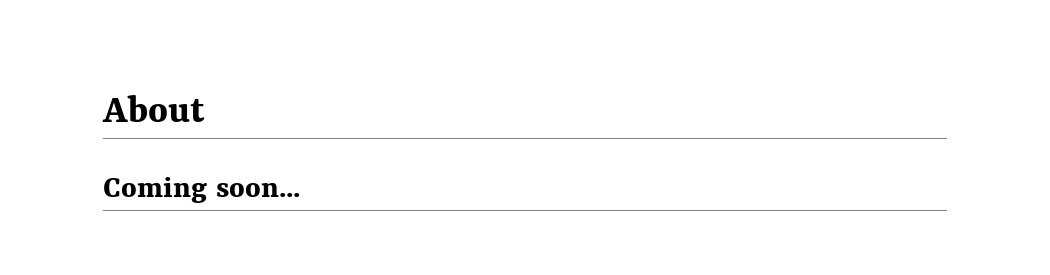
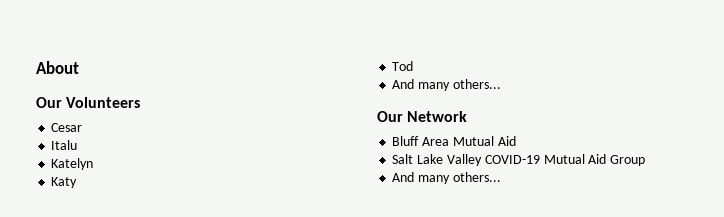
- Coming soon...
+ Our Volunteers
+ Cesar
+ Italu
+ Katelyn
+ Katy
+ Tod
+ And many others...
+ Our Network
+ Bluff Area Mutual Aid
+ Salt Lake Valley COVID-19 Mutual Aid Group
+ And many others...

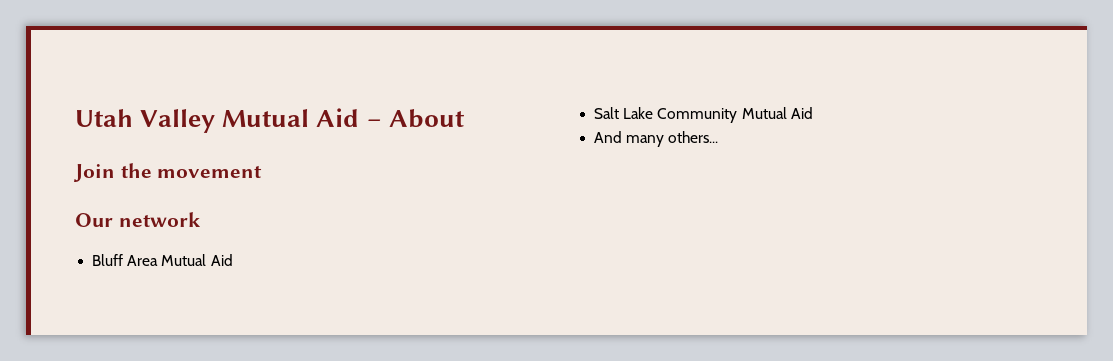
- About
- Our Volunteers
- Cesar
- Italu
- Katelyn
- Katy
- Tod
- And many others...
- Our Network
+ Utah Valley Mutual Aid – About
+ Join the movement
+ Our network
- Salt Lake Valley COVID-19 Mutual Aid Group
+ Salt Lake Community Mutual Aid

